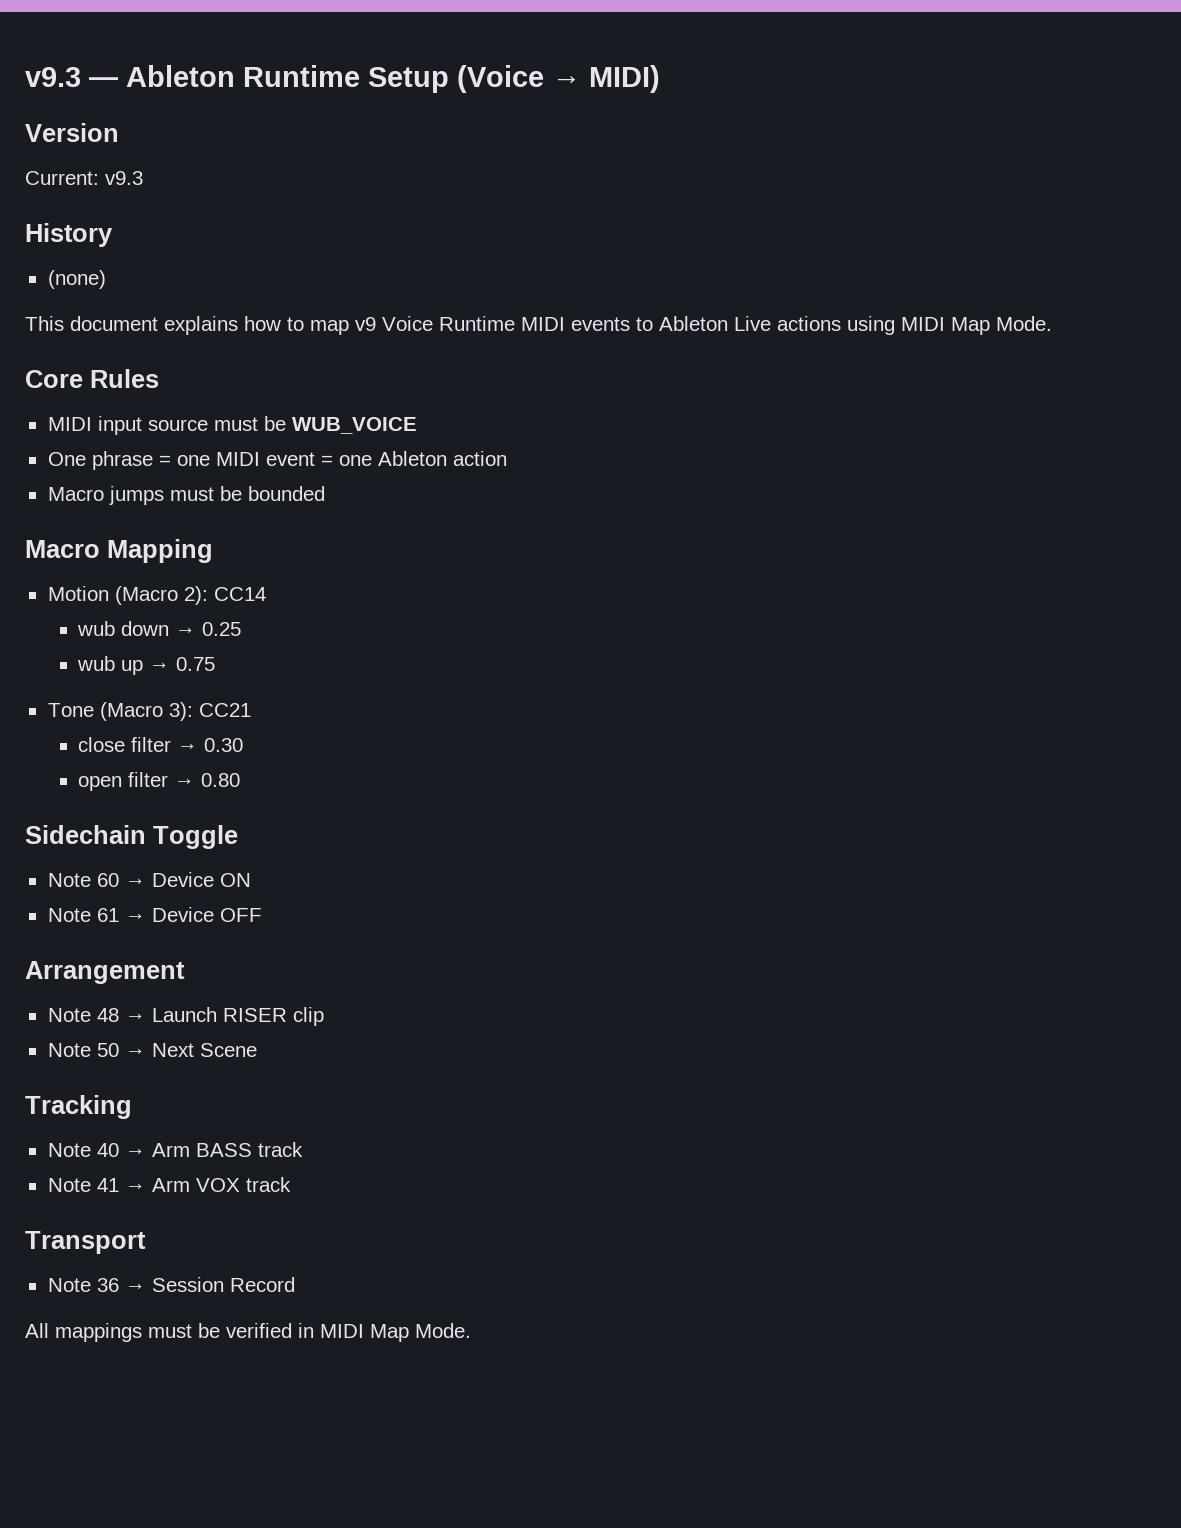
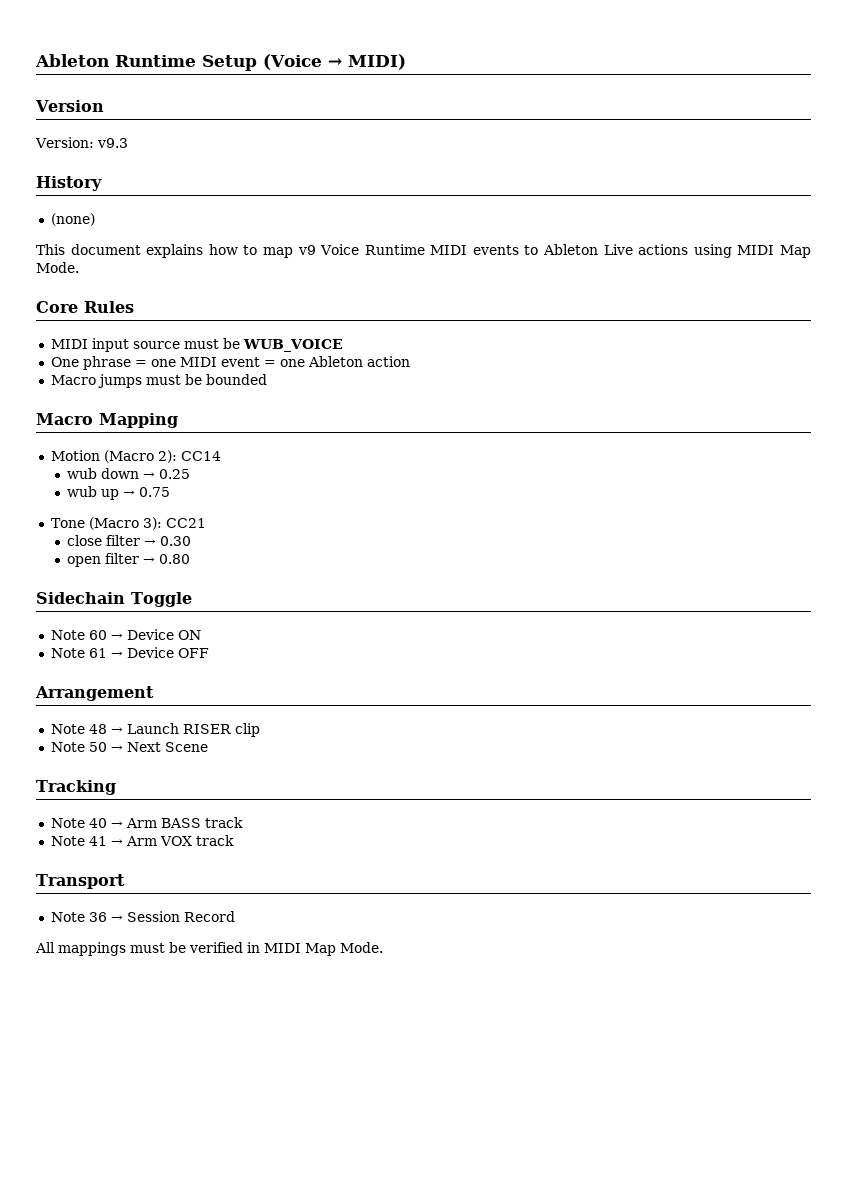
- v9.3 — Ableton Runtime Setup (Voice → MIDI)
+ Ableton Runtime Setup (Voice → MIDI)
- Current: v9.3
+ Version: v9.3

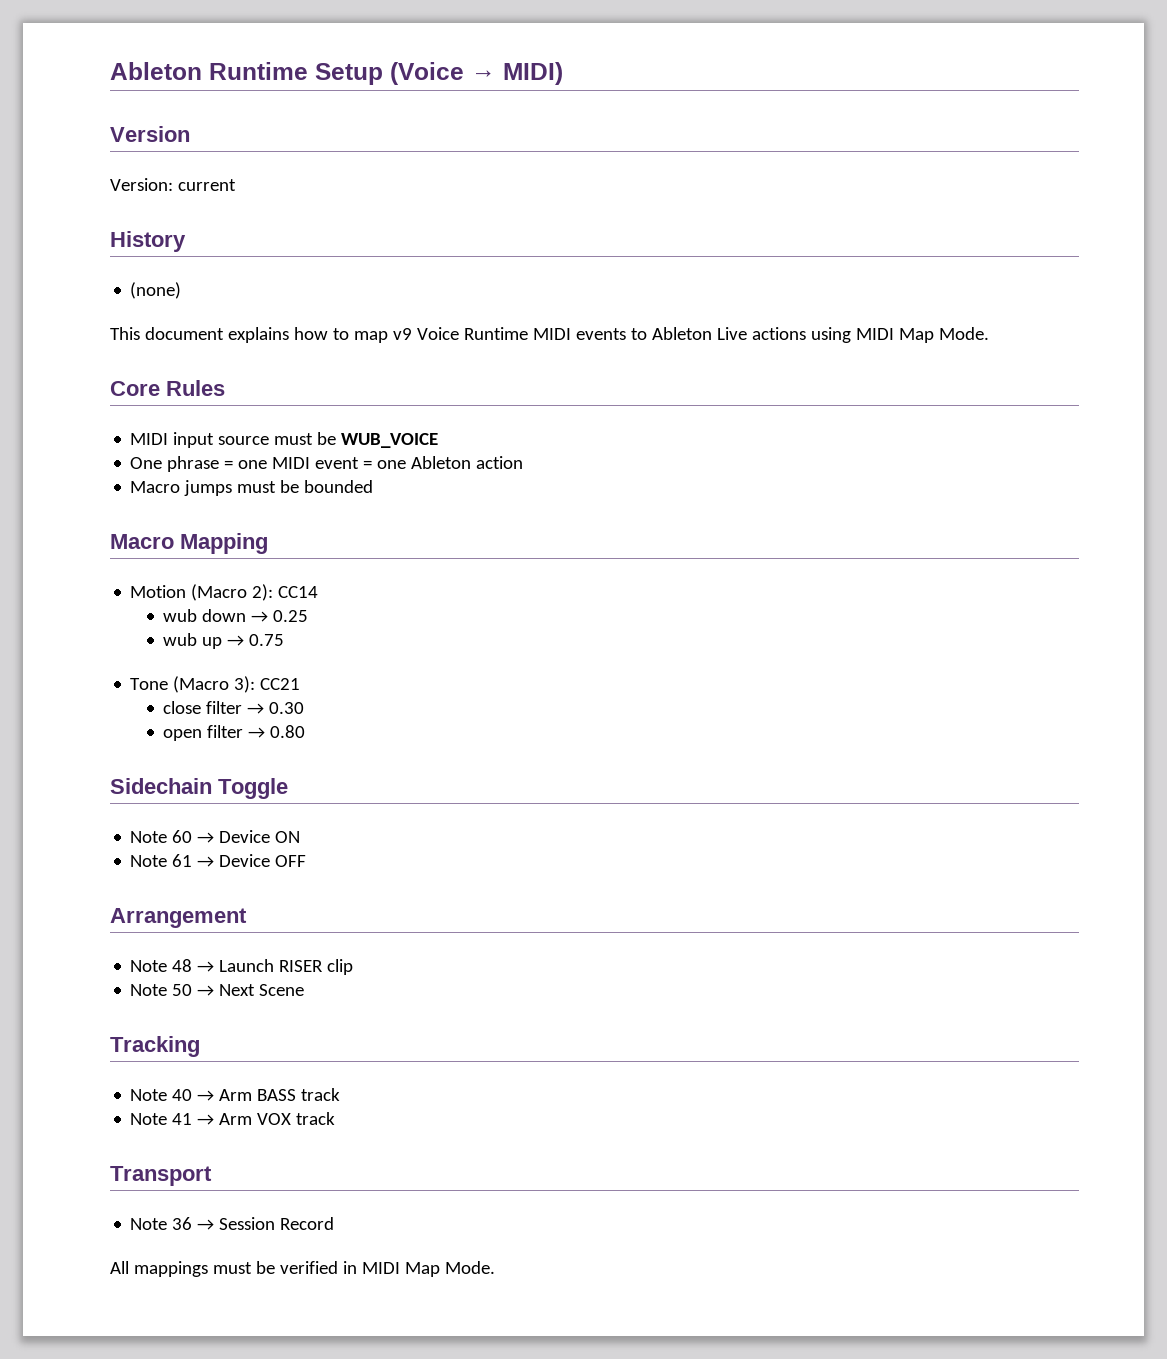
- Version: v9.3
+ Version: current

